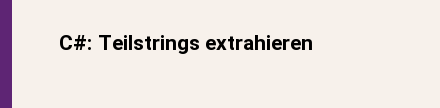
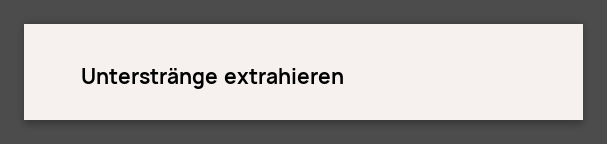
- C#: Teilstrings extrahieren
+ Unterstränge extrahieren

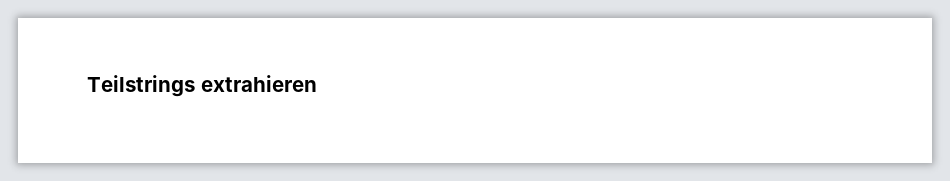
- Unterstränge extrahieren
+ Teilstrings extrahieren

